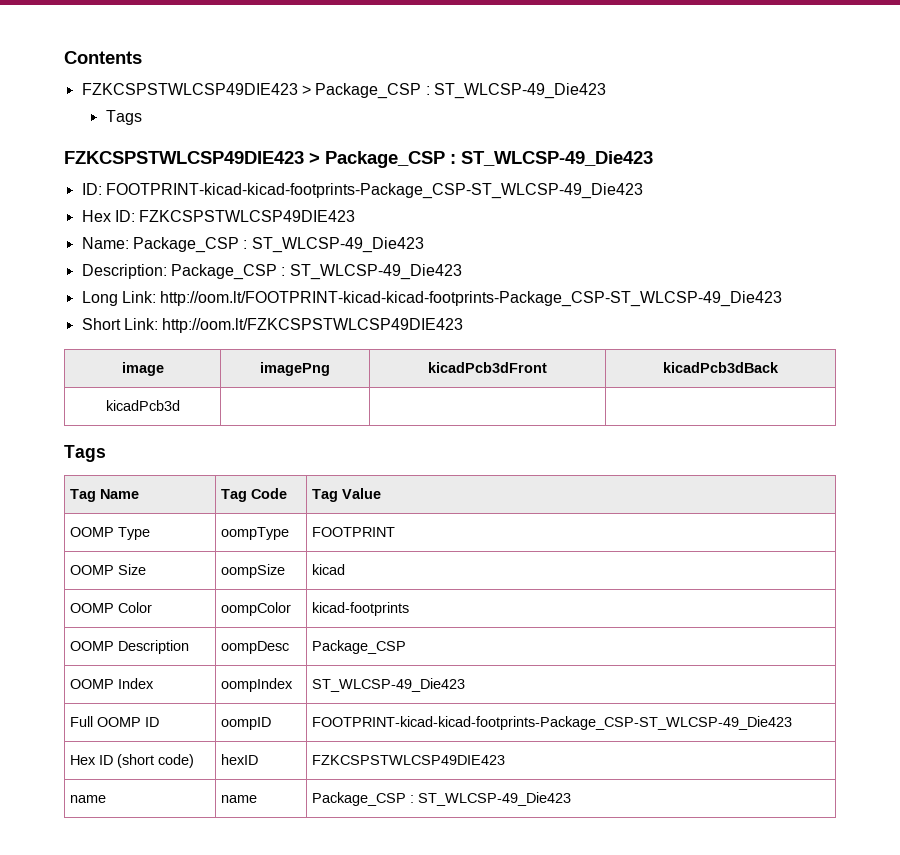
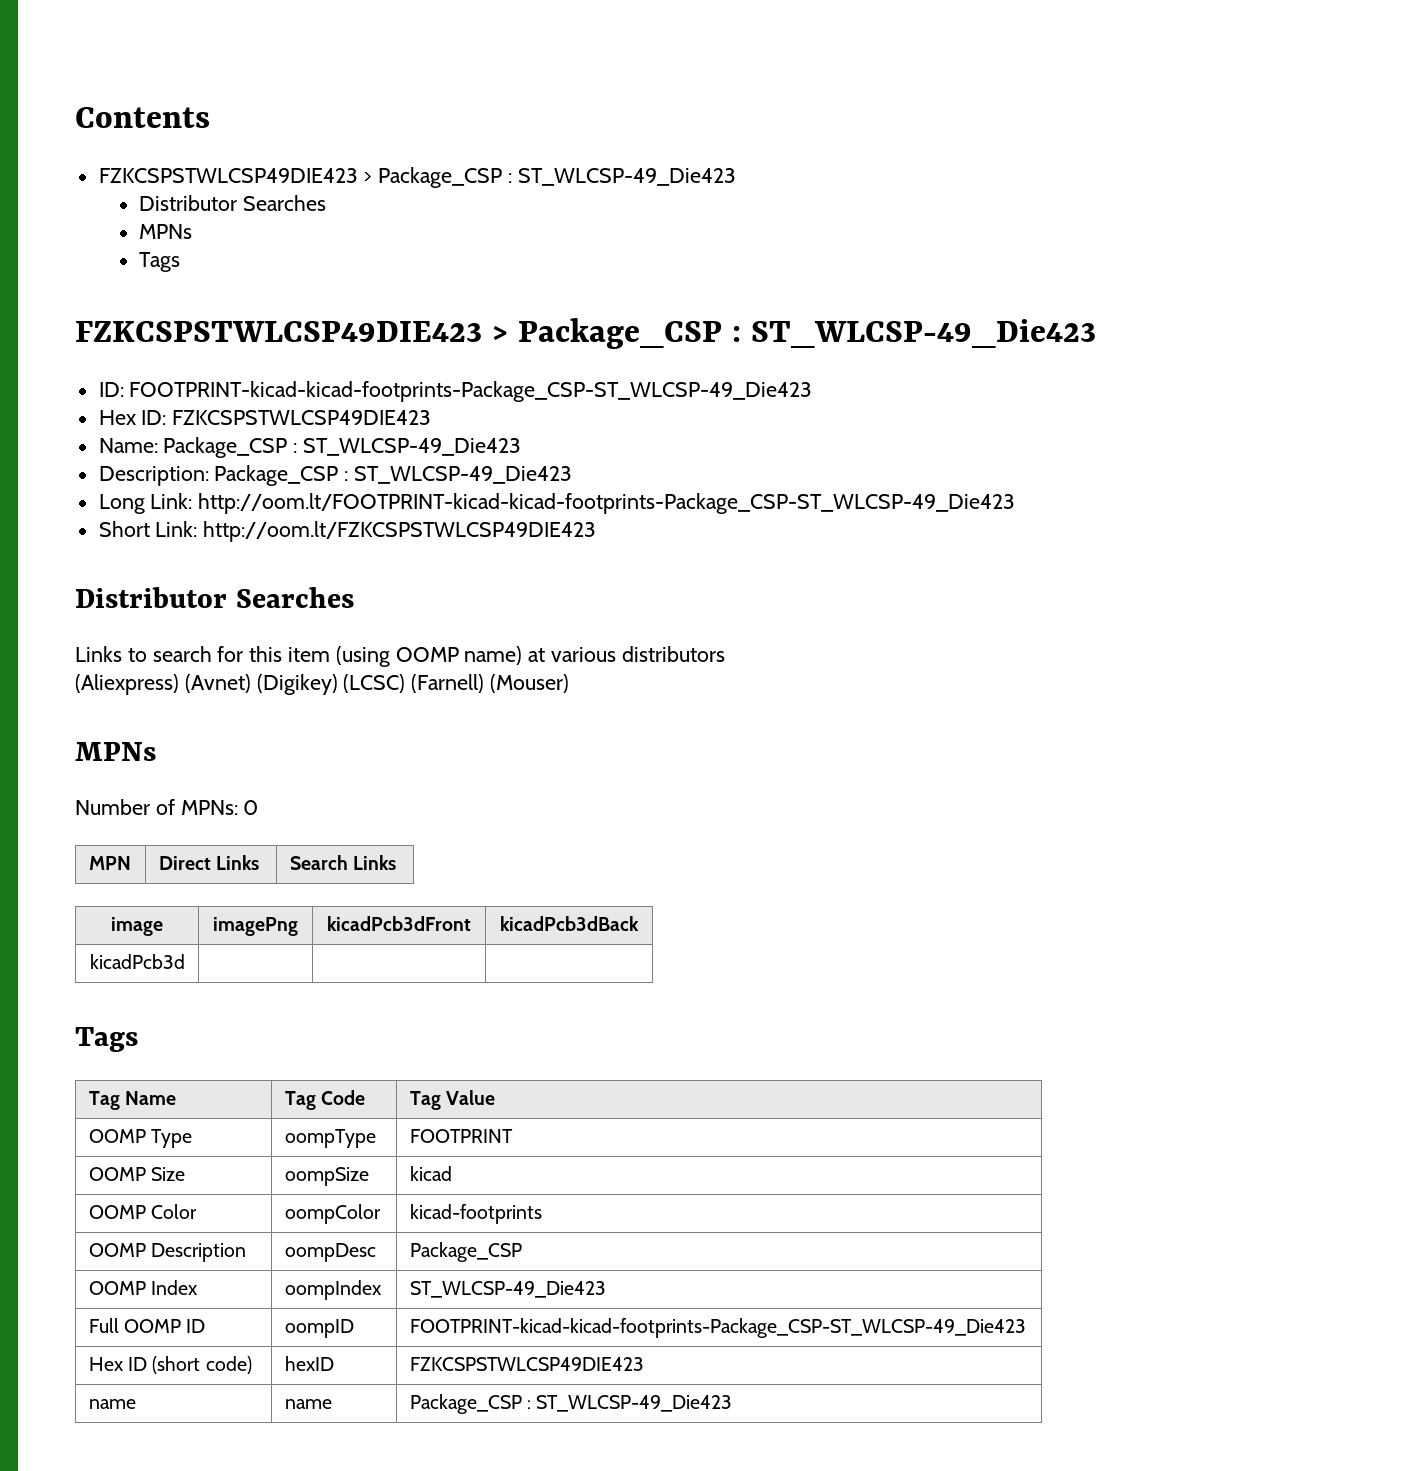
  Contents
  FZKCSPSTWLCSP49DIE423 > Package_CSP : ST_WLCSP-49_Die423
+ Distributor Searches
+ MPNs
  Short Link: http://oom.lt/FZKCSPSTWLCSP49DIE423
+ Distributor Searches
+ Links to search for this item (using OOMP name) at various distributors
+ (Aliexpress) (Avnet) (Digikey) (LCSC) (Farnell) (Mouser)
+ MPNs
+ Number of MPNs: 0
+ MPN | Direct Links | Search Links

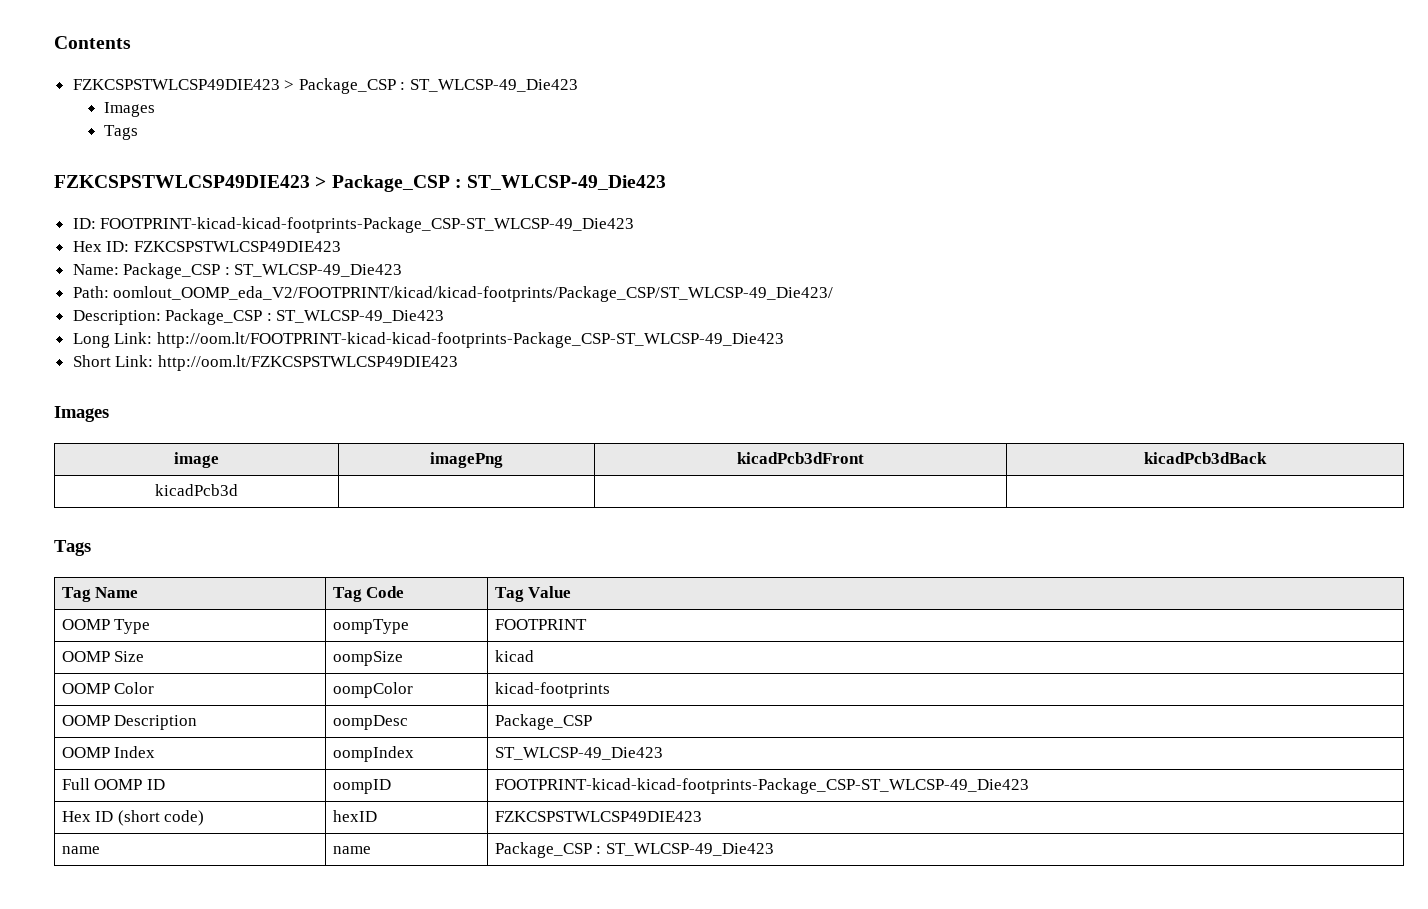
  Contents
  FZKCSPSTWLCSP49DIE423 > Package_CSP : ST_WLCSP-49_Die423
- Distributor Searches
- MPNs
+ Images
+ Path: oomlout_OOMP_eda_V2/FOOTPRINT/kicad/kicad-footprints/Package_CSP/ST_WLCSP-49_Die423/
  Short Link: http://oom.lt/FZKCSPSTWLCSP49DIE423
- Distributor Searches
- Links to search for this item (using OOMP name) at various distributors
- (Aliexpress) (Avnet) (Digikey) (LCSC) (Farnell) (Mouser)
- MPNs
- Number of MPNs: 0
- MPN | Direct Links | Search Links
+ Images

